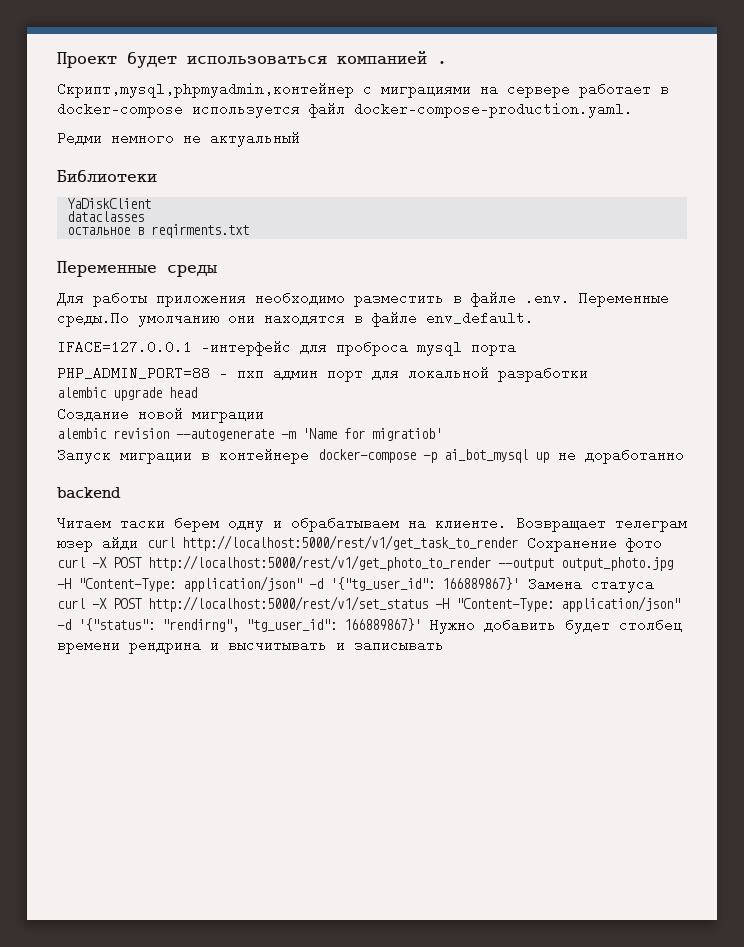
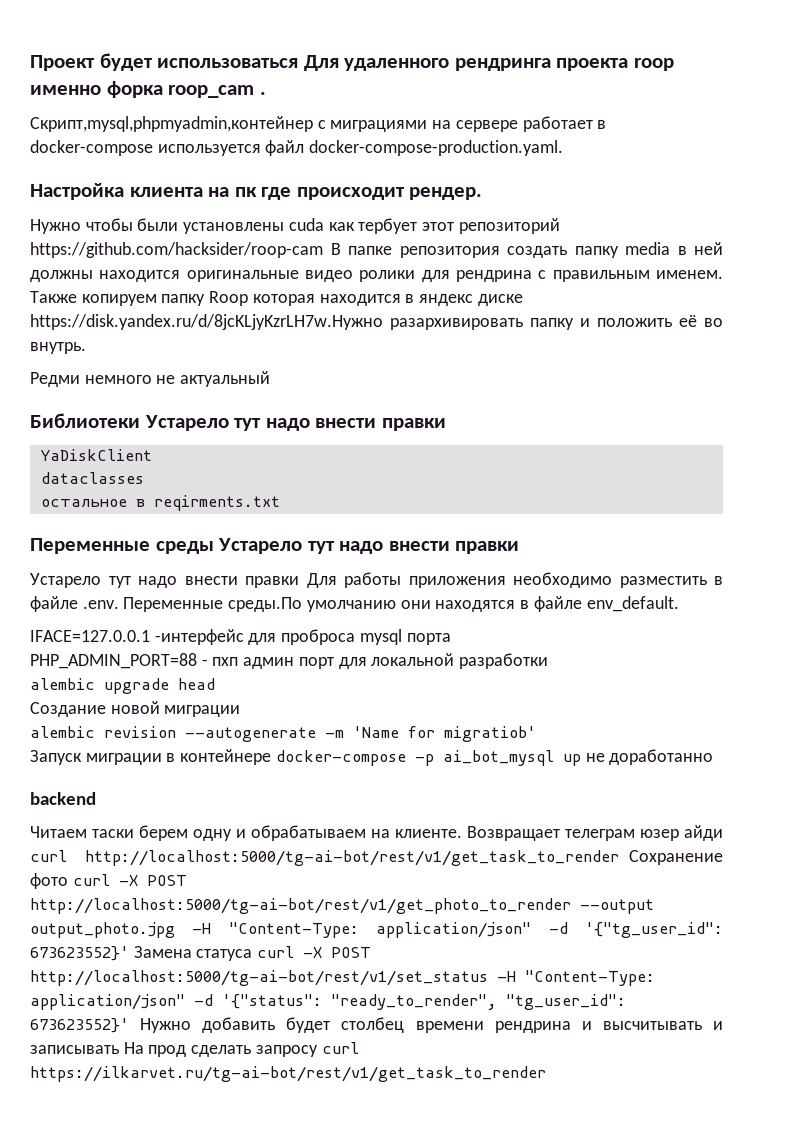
- Проект будет использоваться компанией .
+ Проект будет использоваться Для удаленного рендринга проекта roop именно форка roop_cam .
+ Настройка клиента на пк где происходит рендер.
+ Нужно чтобы были установлены cuda как тербует этот репозиторий https://github.com/hacksider/roop-cam В папке репозитория создать папку media в ней должны находится оригинальные видео ролики для рендрина с правильным именем. Также копируем папку Roop которая находится в яндекс диске https://disk.yandex.ru/d/8jcKLjyKzrLH7w.Нужно разархивировать папку и положить её во внутрь.
- Библиотеки
+ Библиотеки Устарело тут надо внести правки
- Переменные среды
- Для работы приложения необходимо разместить в файле .env. Переменные среды.По умолчанию они находятся в файле env_default.
+ Переменные среды Устарело тут надо внести правки
+ Устарело тут надо внести правки Для работы приложения необходимо разместить в файле .env. Переменные среды.По умолчанию они находятся в файле env_default.
- Возвращает телеграм юзер айди curl http://localhost:5000/rest/v1/get_task_to_render Сохранение фото curl -X POST http://localhost:5000/rest/v1/get_photo_to_render --output output_photo.jpg -H "Content-Type: application/json" -d '{"tg_user_id": 166889867}' Замена статуса curl -X POST http://localhost:5000/rest/v1/set_status -H "Content-Type: application/json" -d '{"status": "rendirng", "tg_user_id": 166889867}' Нужно добавить будет столбец времени рендрина и высчитывать и записывать
+ Возвращает телеграм юзер айди curl http://localhost:5000/tg-ai-bot/rest/v1/get_task_to_render Сохранение фото curl -X POST http://localhost:5000/tg-ai-bot/rest/v1/get_photo_to_render --output output_photo.jpg -H "Content-Type: application/json" -d '{"tg_user_id": 673623552}' Замена статуса curl -X POST http://localhost:5000/tg-ai-bot/rest/v1/set_status -H "Content-Type: application/json" -d '{"status": "ready_to_render", "tg_user_id": 673623552}' Нужно добавить будет столбец времени рендрина и высчитывать и записывать На прод сделать запросу curl https://ilkarvet.ru/tg-ai-bot/rest/v1/get_task_to_render

